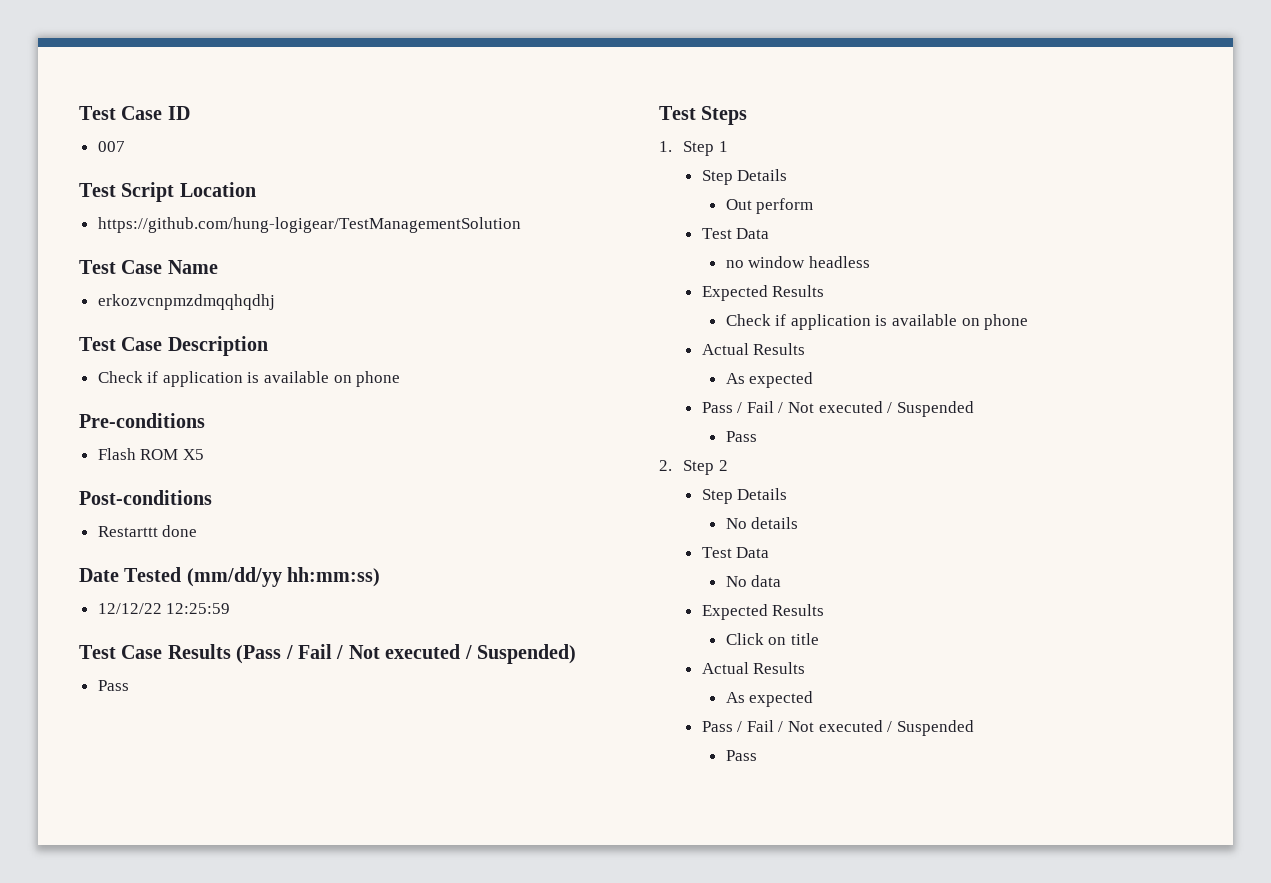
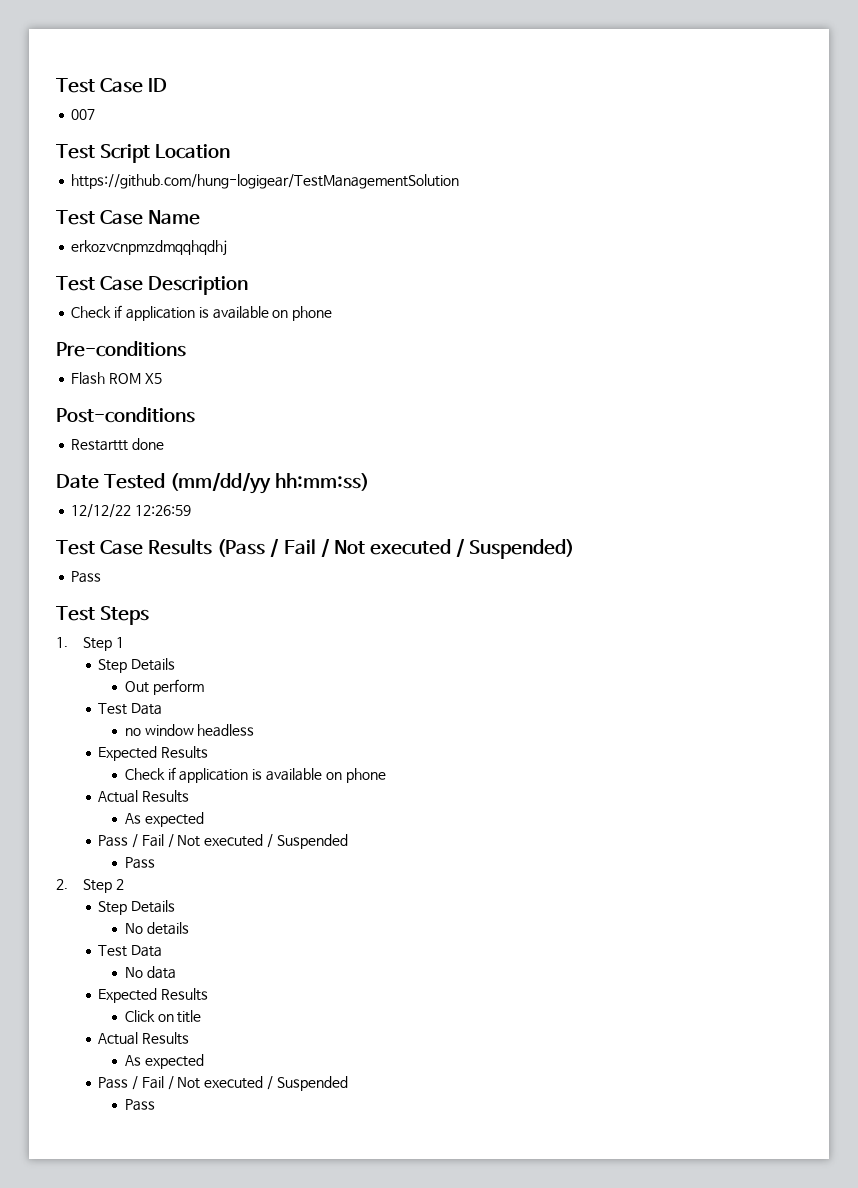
- 12/12/22 12:25:59
+ 12/12/22 12:26:59

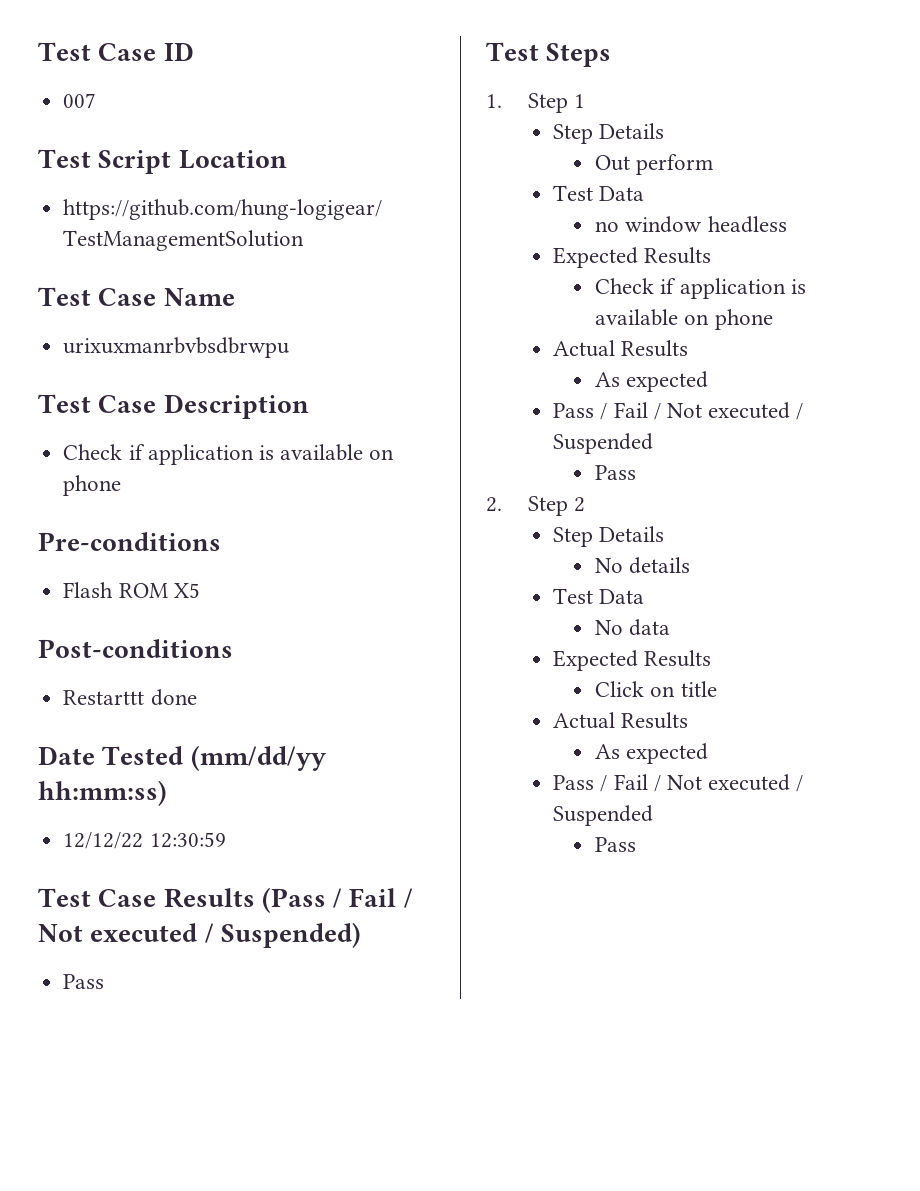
- erkozvcnpmzdmqqhqdhj
+ urixuxmanrbvbsdbrwpu
- 12/12/22 12:26:59
+ 12/12/22 12:30:59

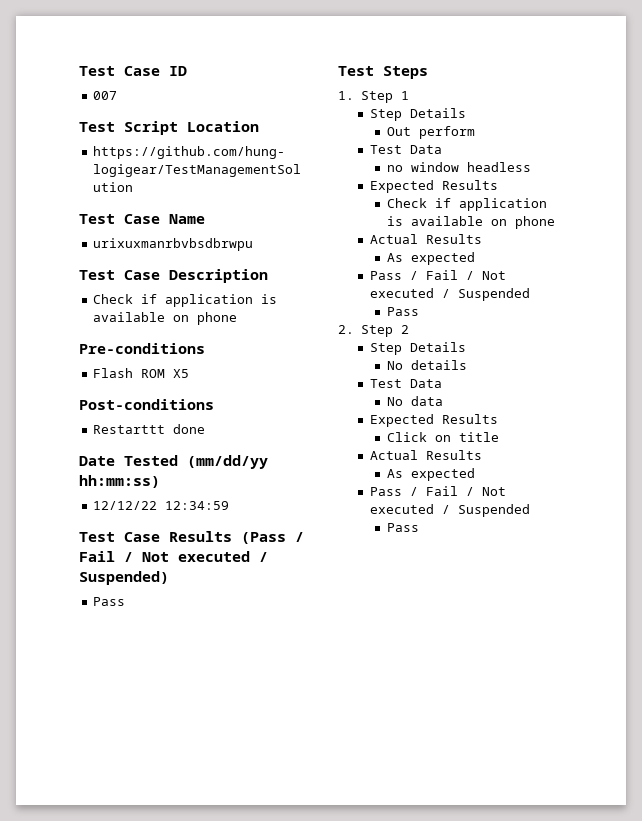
- 12/12/22 12:30:59
+ 12/12/22 12:34:59

